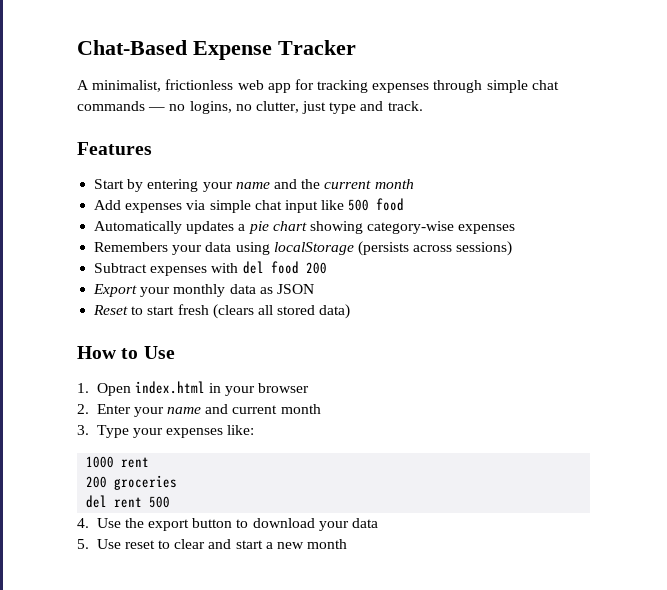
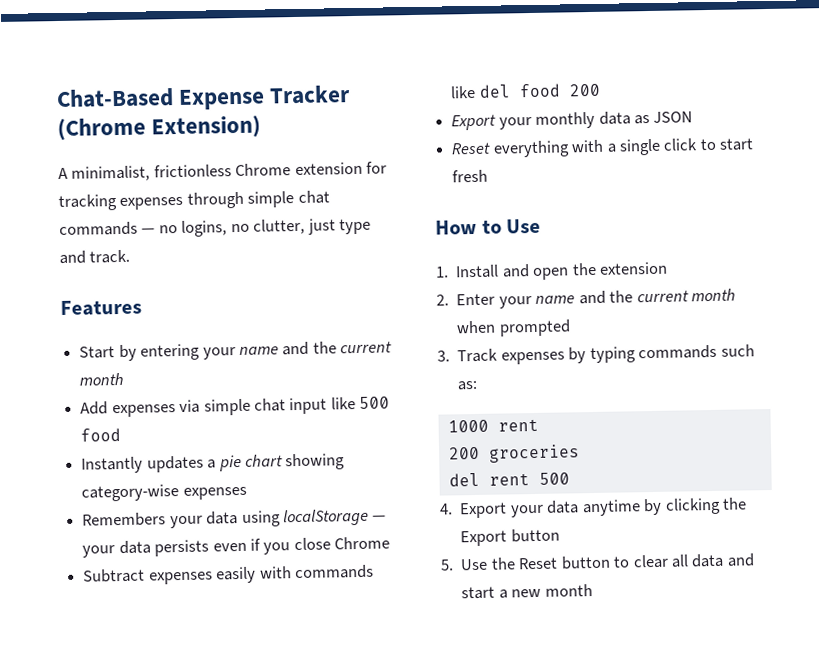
- Chat-Based Expense Tracker
+ Chat-Based Expense Tracker (Chrome Extension)
- A minimalist, frictionless web app for tracking expenses through simple chat commands — no logins, no clutter, just type and track.
+ A minimalist, frictionless Chrome extension for tracking expenses through simple chat commands — no logins, no clutter, just type and track.
- Automatically updates a pie chart showing category-wise expenses
+ Instantly updates a pie chart showing category-wise expenses
- Remembers your data using localStorage (persists across sessions)
- Subtract expenses with del food 200
+ Remembers your data using localStorage — your data persists even if you close Chrome
+ Subtract expenses easily with commands like del food 200
- Reset to start fresh (clears all stored data)
+ Reset everything with a single click to start fresh
- 1. Open index.html in your browser
+ 1. Install and open the extension
- 2. Enter your name and current month
+ 2. Enter your name and the current month when prompted
- 3. Type your expenses like:
+ 3. Track expenses by typing commands such as:
- 4. Use the export button to download your data
- 5. Use reset to clear and start a new month
+ 4. Export your data anytime by clicking the Export button
+ 5. Use the Reset button to clear all data and start a new month

